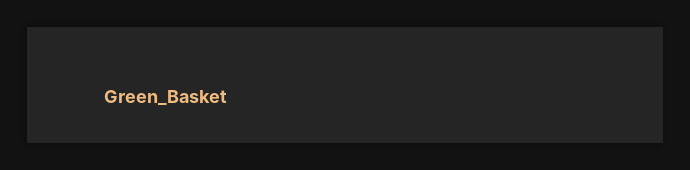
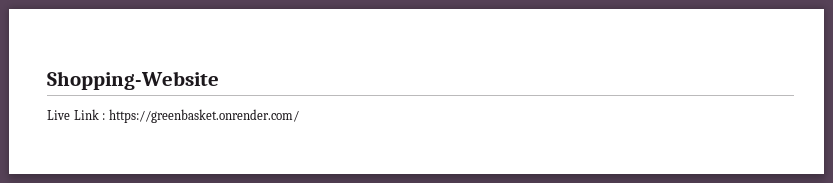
- Green_Basket
+ Shopping-Website
+ Live Link : https://greenbasket.onrender.com/

